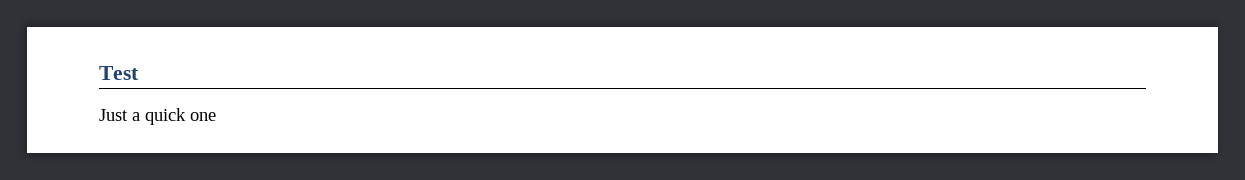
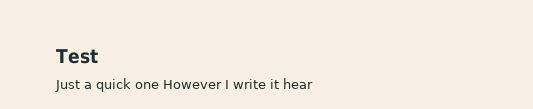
- Just a quick one
+ Just a quick one However I write it hear

